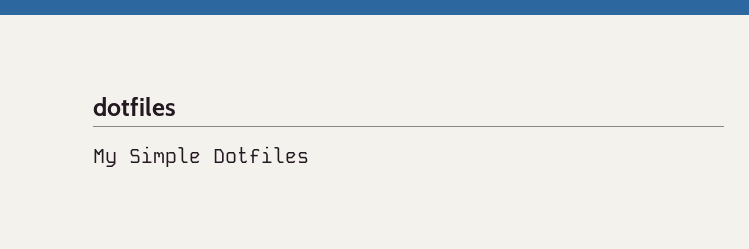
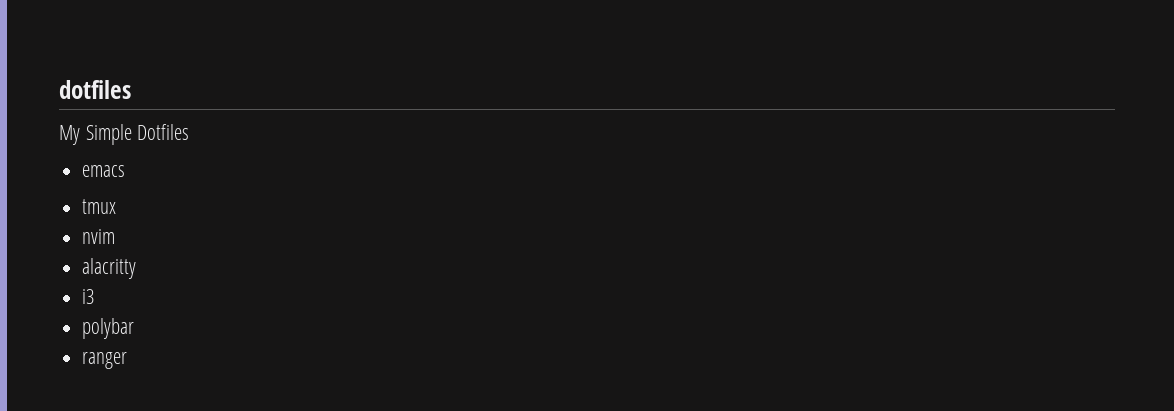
+ emacs
+ tmux
+ nvim
+ alacritty
+ i3
+ polybar
+ ranger

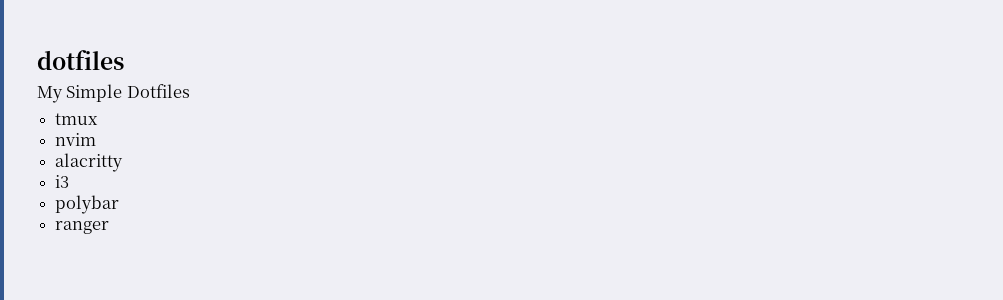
- emacs

